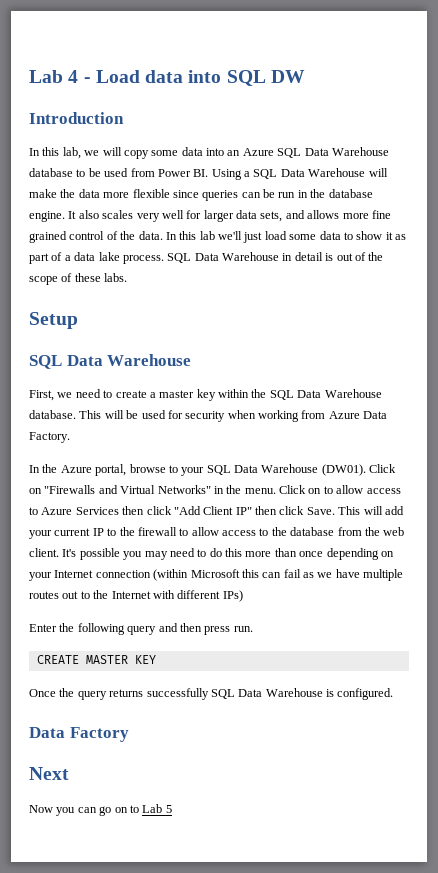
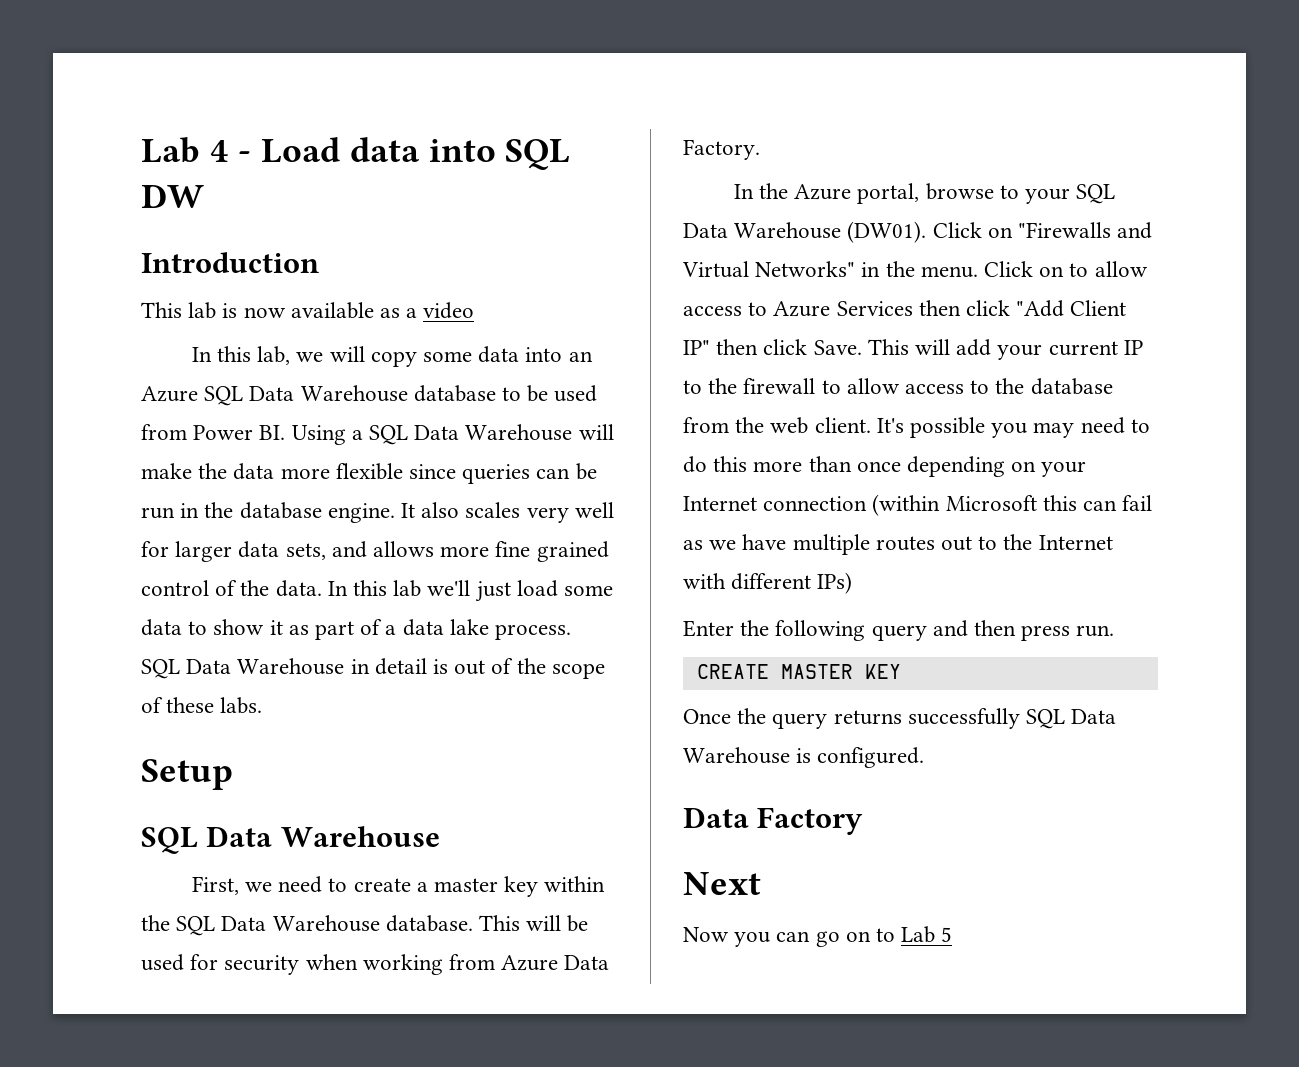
+ This lab is now available as a video

